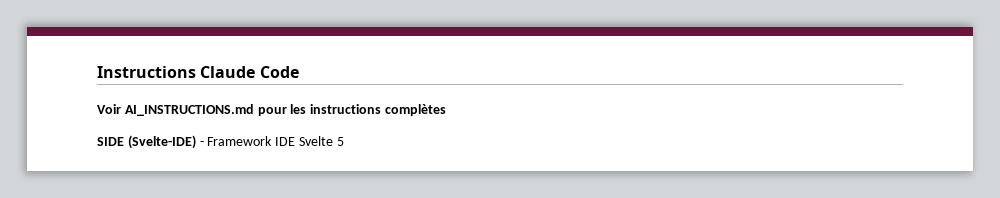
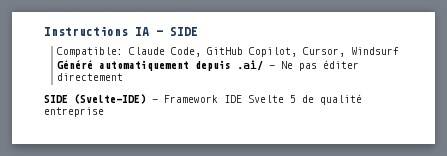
- Instructions Claude Code
- Voir AI_INSTRUCTIONS.md pour les instructions complètes
+ Instructions IA - SIDE
+ Compatible: Claude Code, GitHub Copilot, Cursor, Windsurf Généré automatiquement depuis .ai/ - Ne pas éditer directement
- SIDE (Svelte-IDE) - Framework IDE Svelte 5
+ SIDE (Svelte-IDE) - Framework IDE Svelte 5 de qualité entreprise

